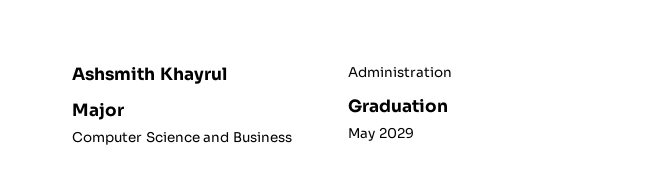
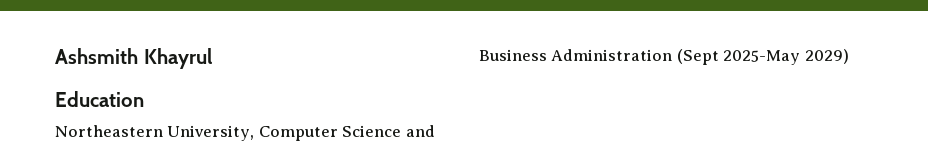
- Major
- Computer Science and Business Administration
- Graduation
- May 2029
+ Education
+ Northeastern University, Computer Science and Business Administration (Sept 2025-May 2029)

